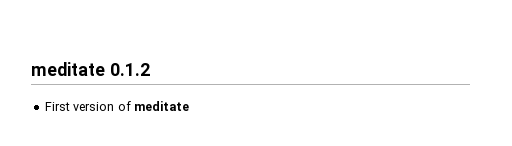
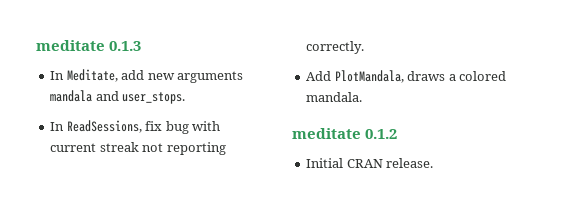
+ meditate 0.1.3
+ In Meditate, add new arguments mandala and user_stops.
+ In ReadSessions, fix bug with current streak not reporting correctly.
+ Add PlotMandala, draws a colored mandala.
  meditate 0.1.2
- First version of meditate
+ Initial CRAN release.

